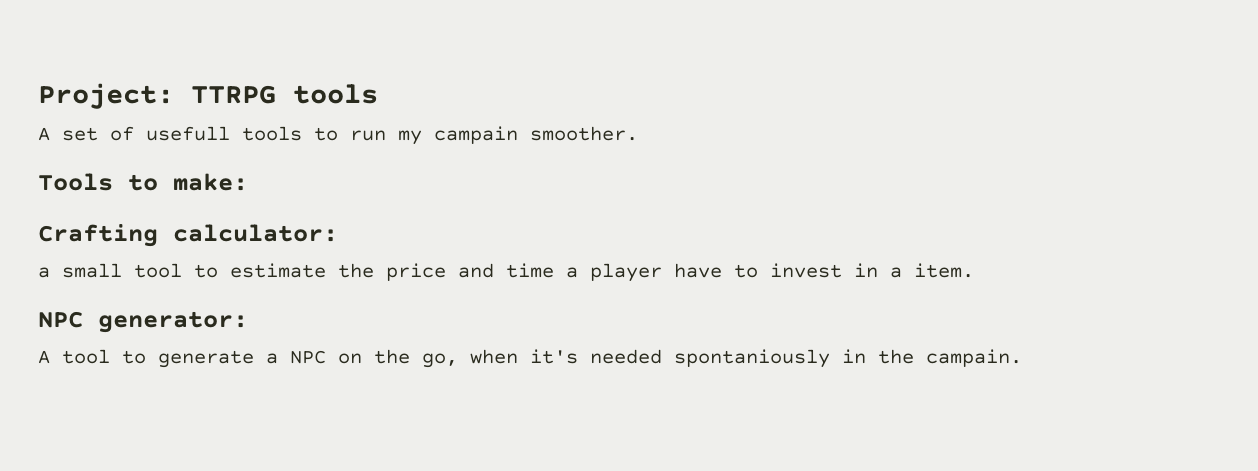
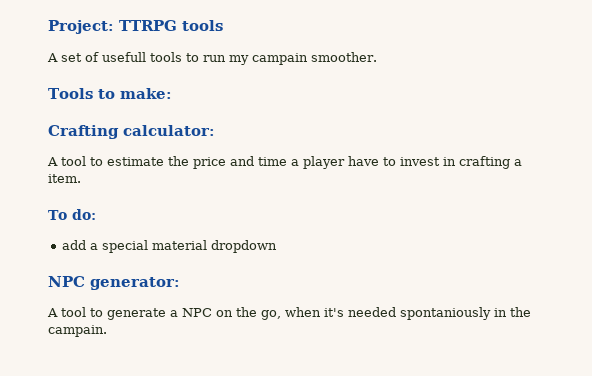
- a small tool to estimate the price and time a player have to invest in a item.
+ A tool to estimate the price and time a player have to invest in crafting a item.
+ To do:
+ add a special material dropdown

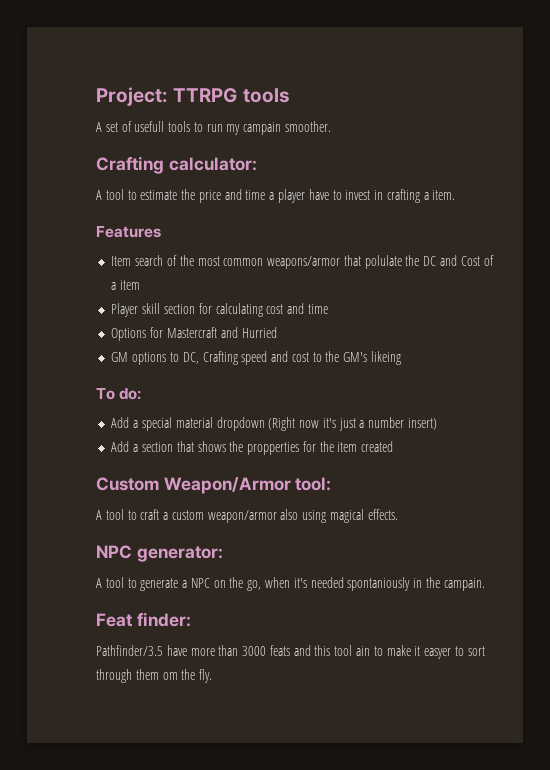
- Tools to make:
+ Features
+ Item search of the most common weapons/armor that polulate the DC and Cost of a item
+ Player skill section for calculating cost and time
+ Options for Mastercraft and Hurried
+ GM options to DC, Crafting speed and cost to the GM's likeing
- add a special material dropdown
+ Add a special material dropdown (Right now it's just a number insert)
+ Add a section that shows the propperties for the item created
+ Custom Weapon/Armor tool:
+ A tool to craft a custom weapon/armor also using magical effects.
+ Feat finder:
+ Pathfinder/3.5 have more than 3000 feats and this tool ain to make it easyer to sort through them om the fly.

